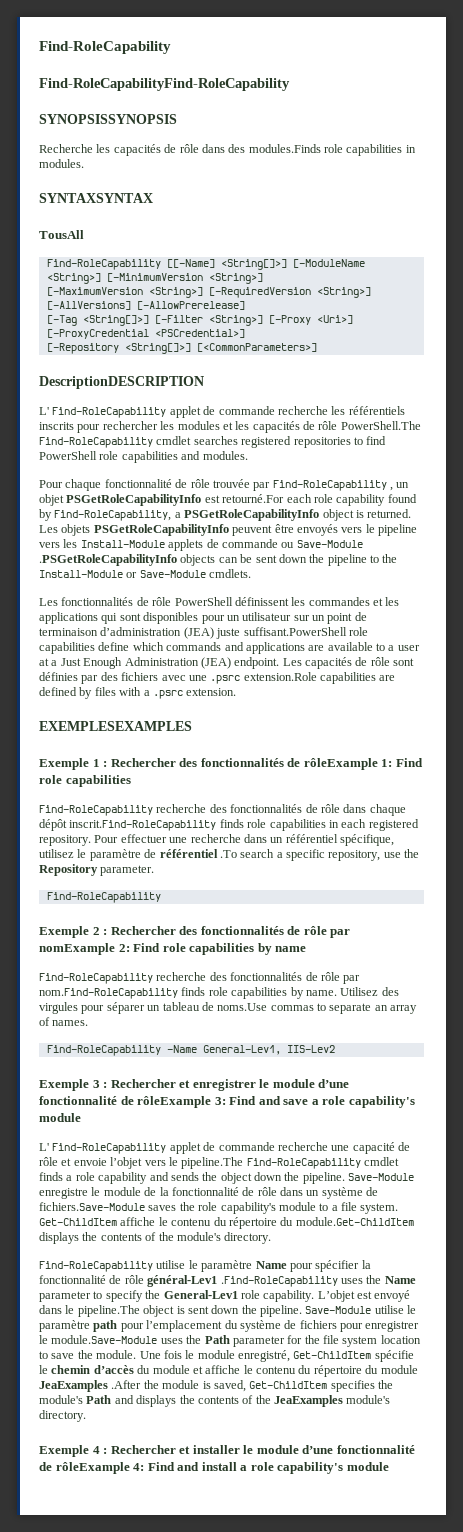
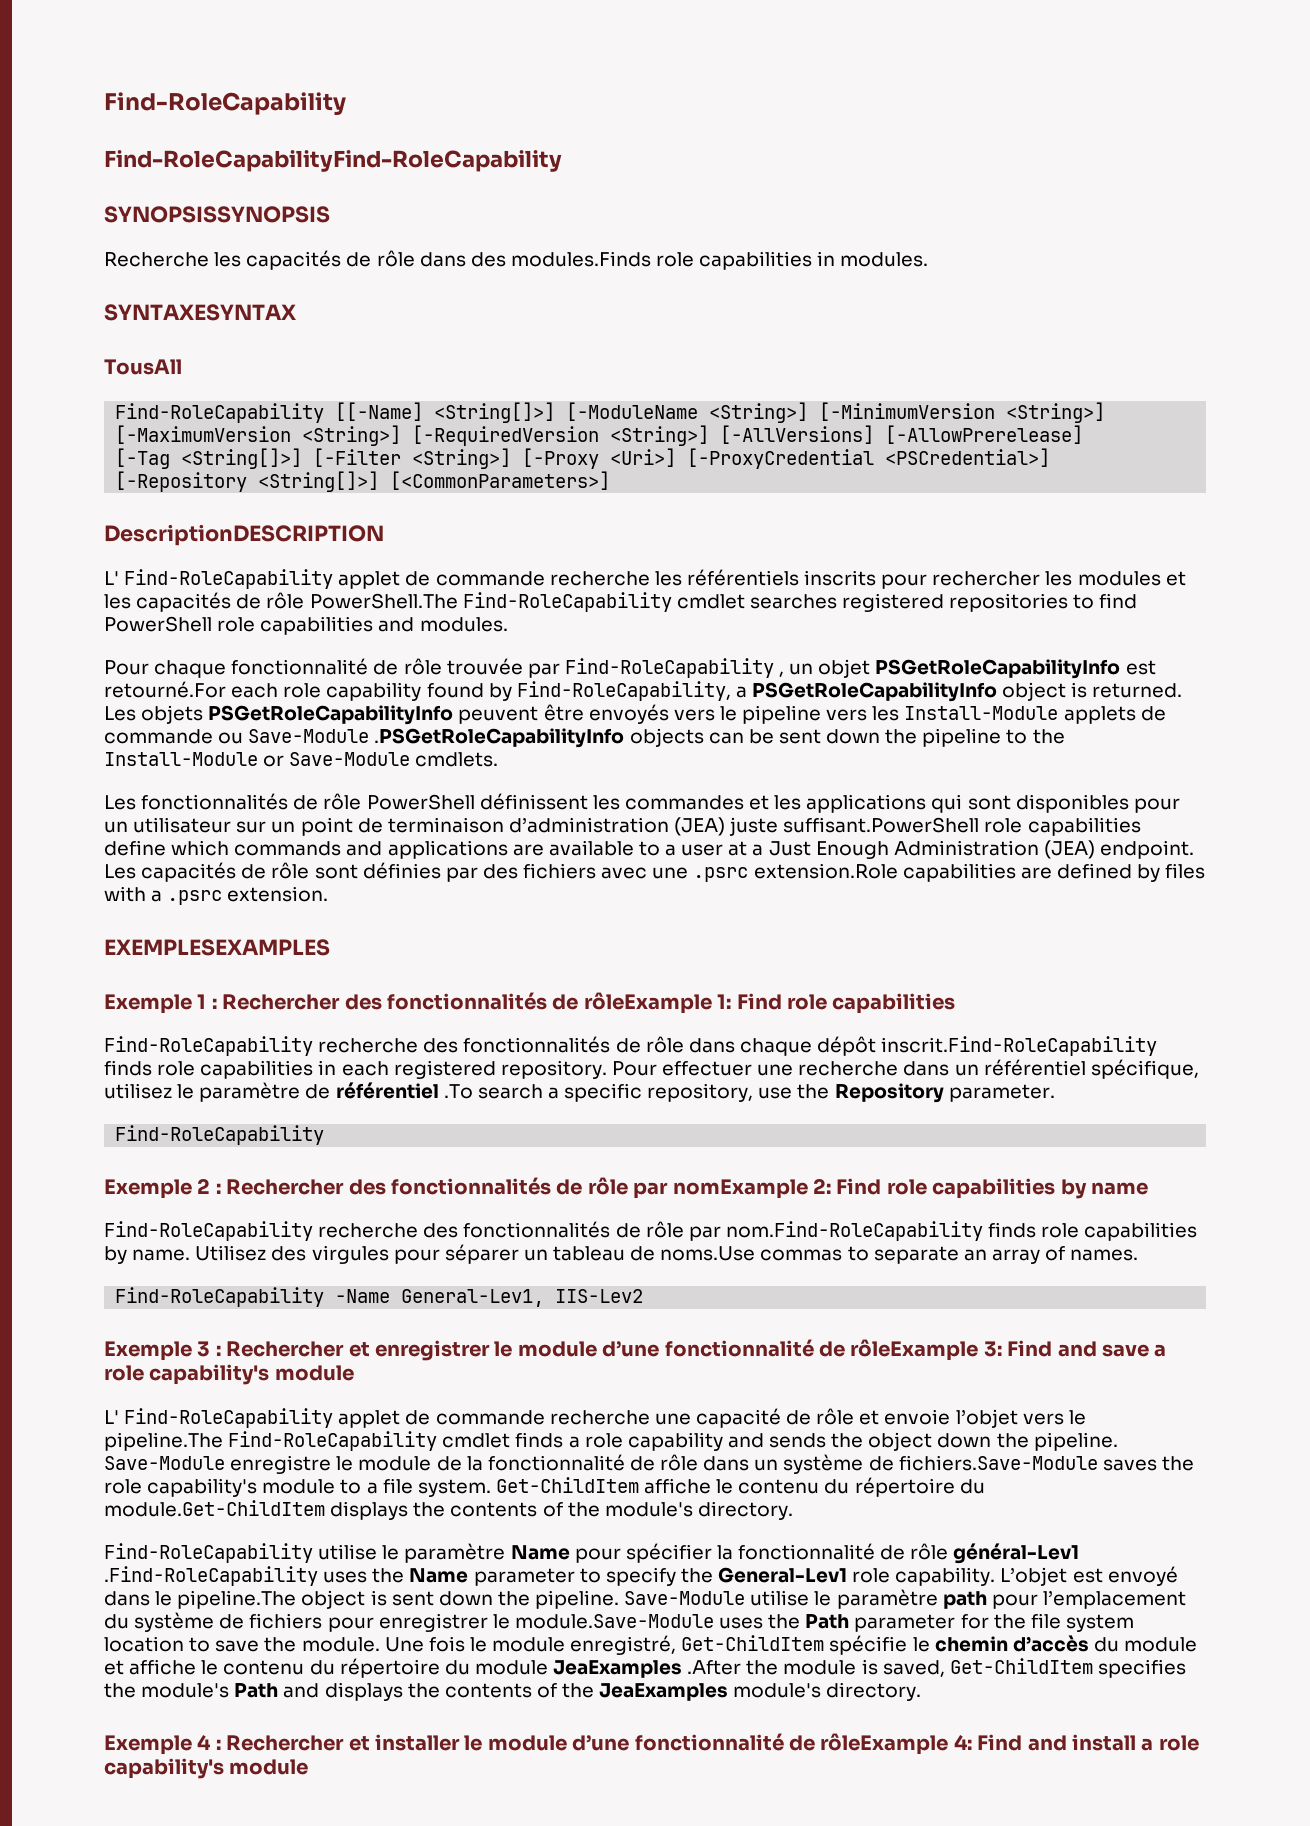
- SYNTAXSYNTAX
+ SYNTAXESYNTAX

